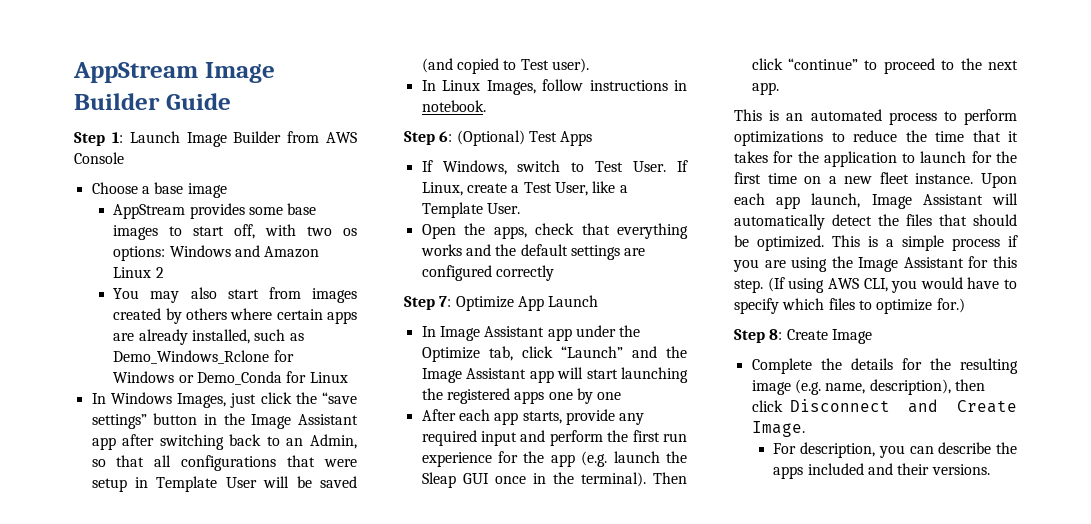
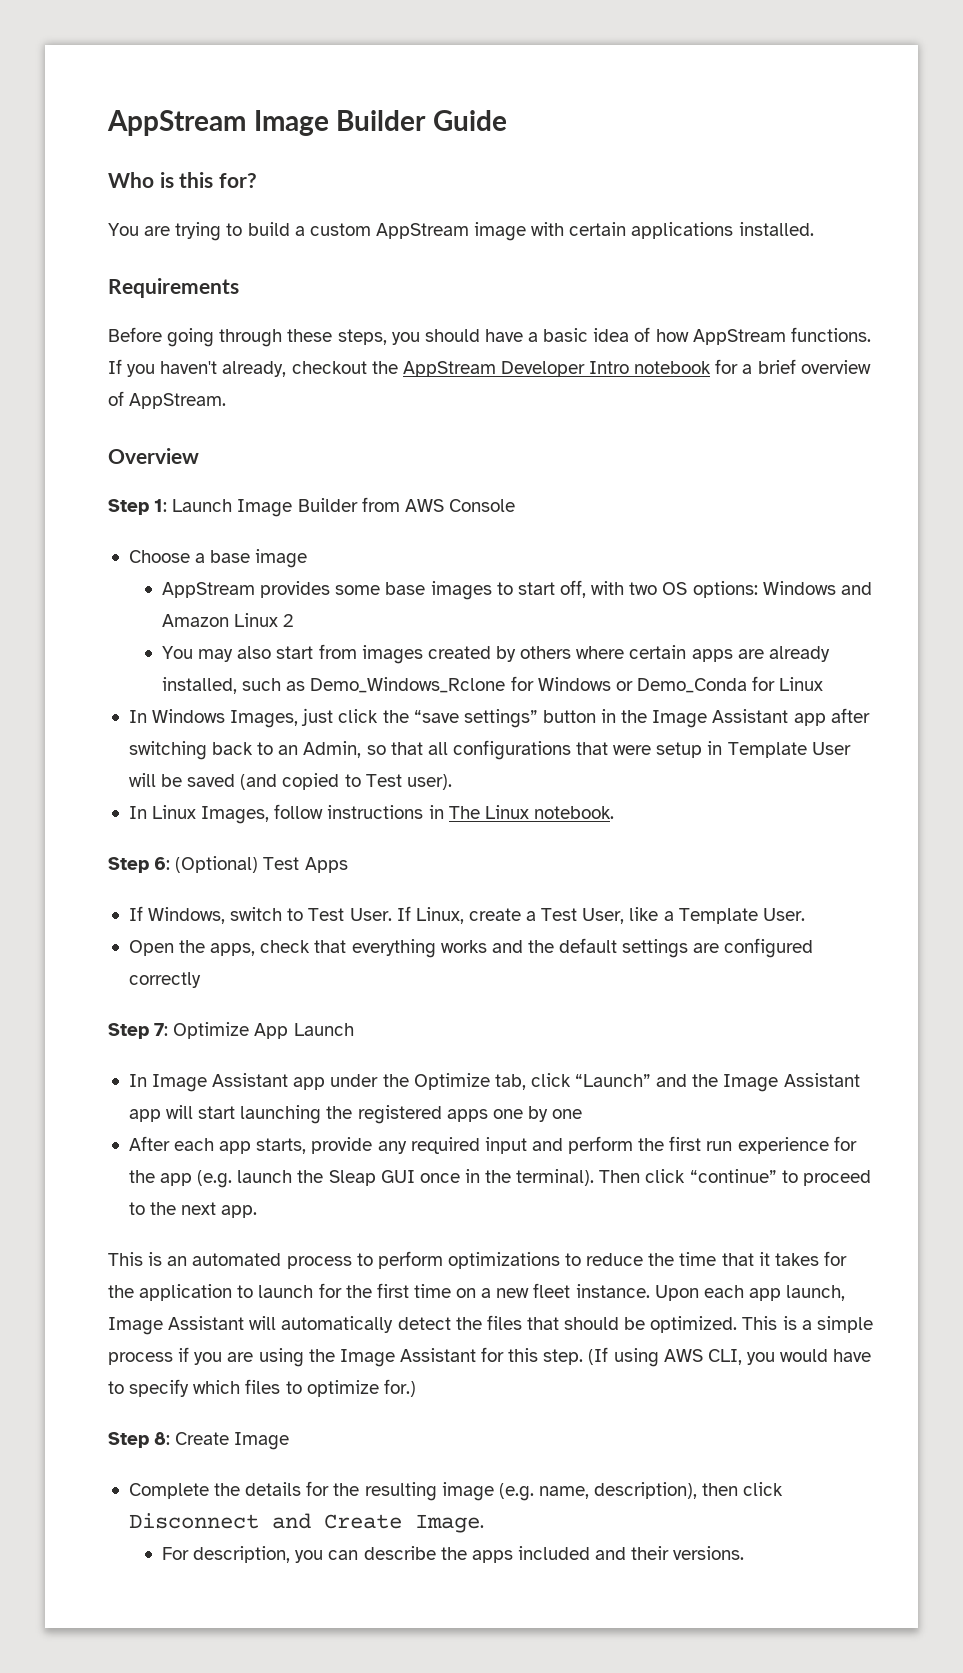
+ Who is this for?
+ You are trying to build a custom AppStream image with certain applications installed.
+ Requirements
+ Before going through these steps, you should have a basic idea of how AppStream functions. If you haven't already, checkout the AppStream Developer Intro notebook for a brief overview of AppStream.
+ Overview
- AppStream provides some base images to start off, with two os options: Windows and Amazon Linux 2
+ AppStream provides some base images to start off, with two OS options: Windows and Amazon Linux 2
- In Linux Images, follow instructions in notebook.
+ In Linux Images, follow instructions in The Linux notebook.

